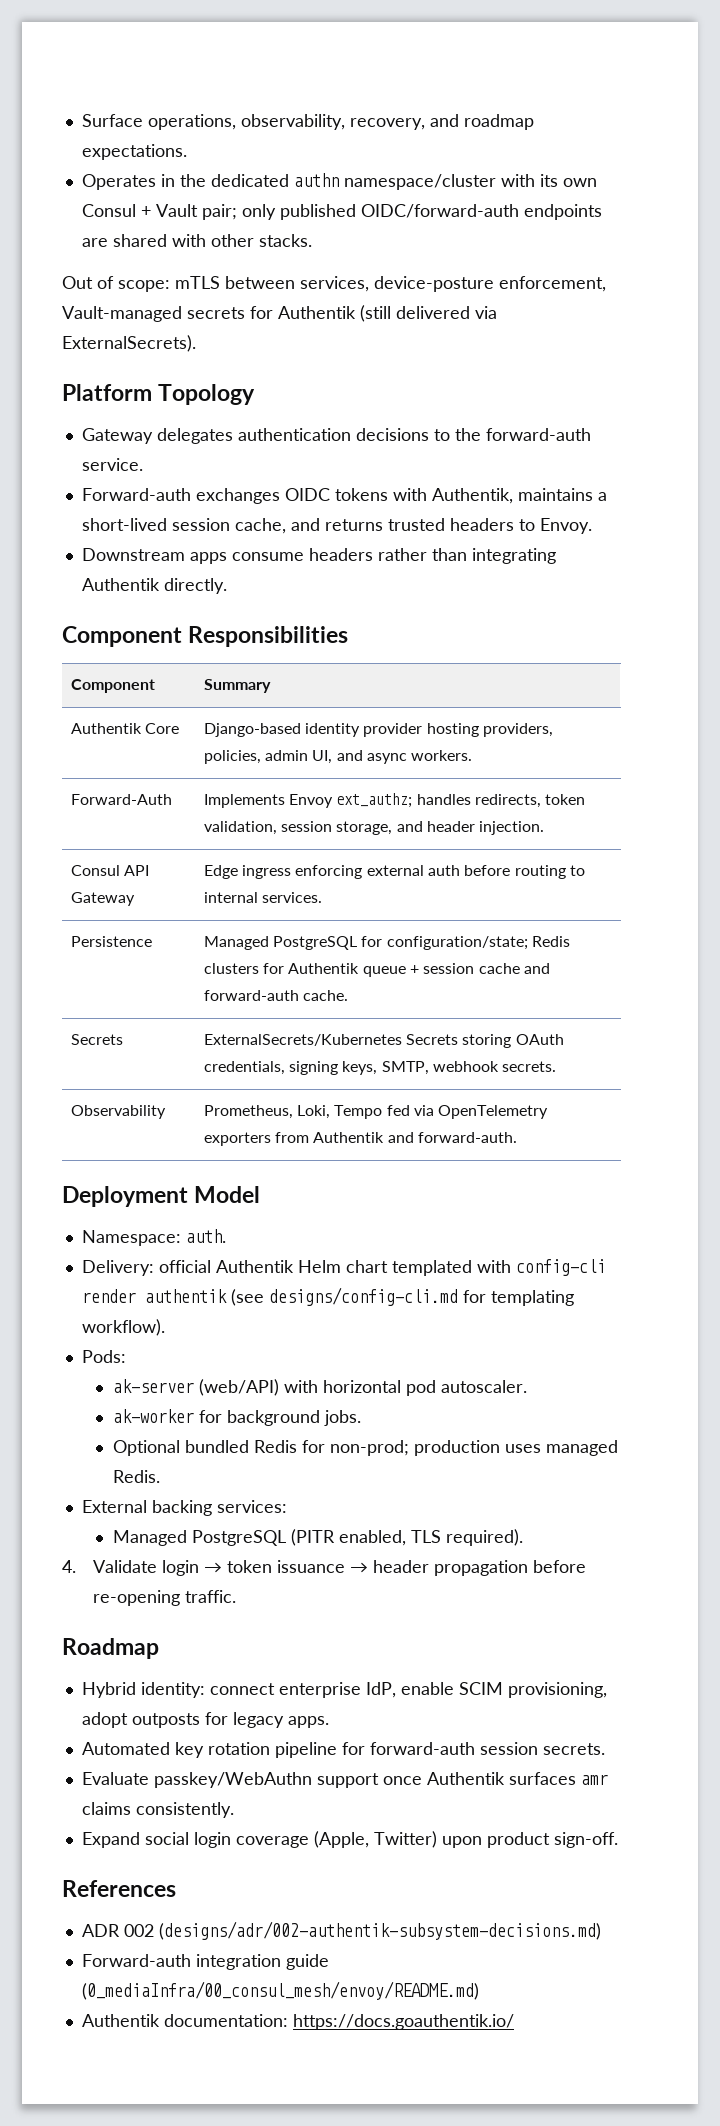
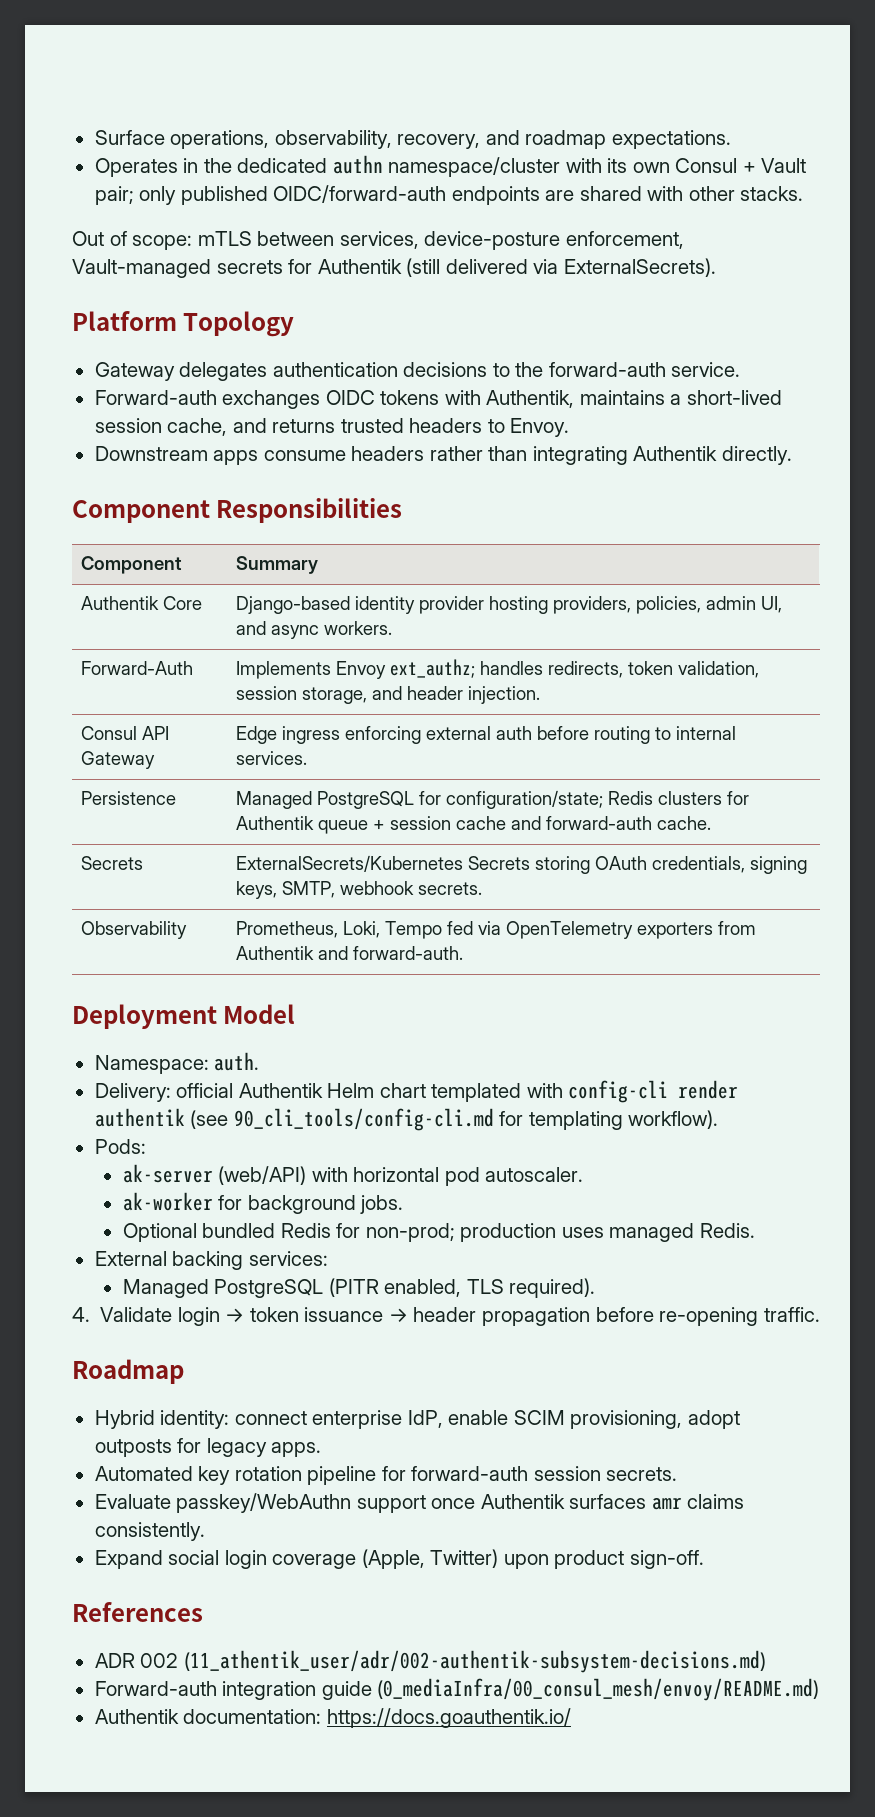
- Delivery: official Authentik Helm chart templated with config-cli render authentik (see designs/config-cli.md for templating workflow).
+ Delivery: official Authentik Helm chart templated with config-cli render authentik (see 90_cli_tools/config-cli.md for templating workflow).
- ADR 002 (designs/adr/002-authentik-subsystem-decisions.md)
+ ADR 002 (11_athentik_user/adr/002-authentik-subsystem-decisions.md)

